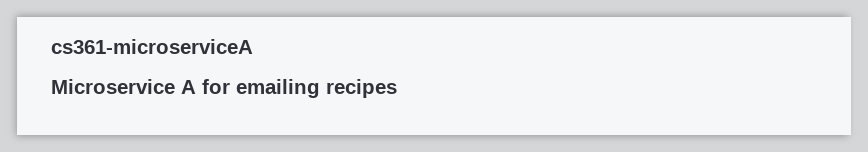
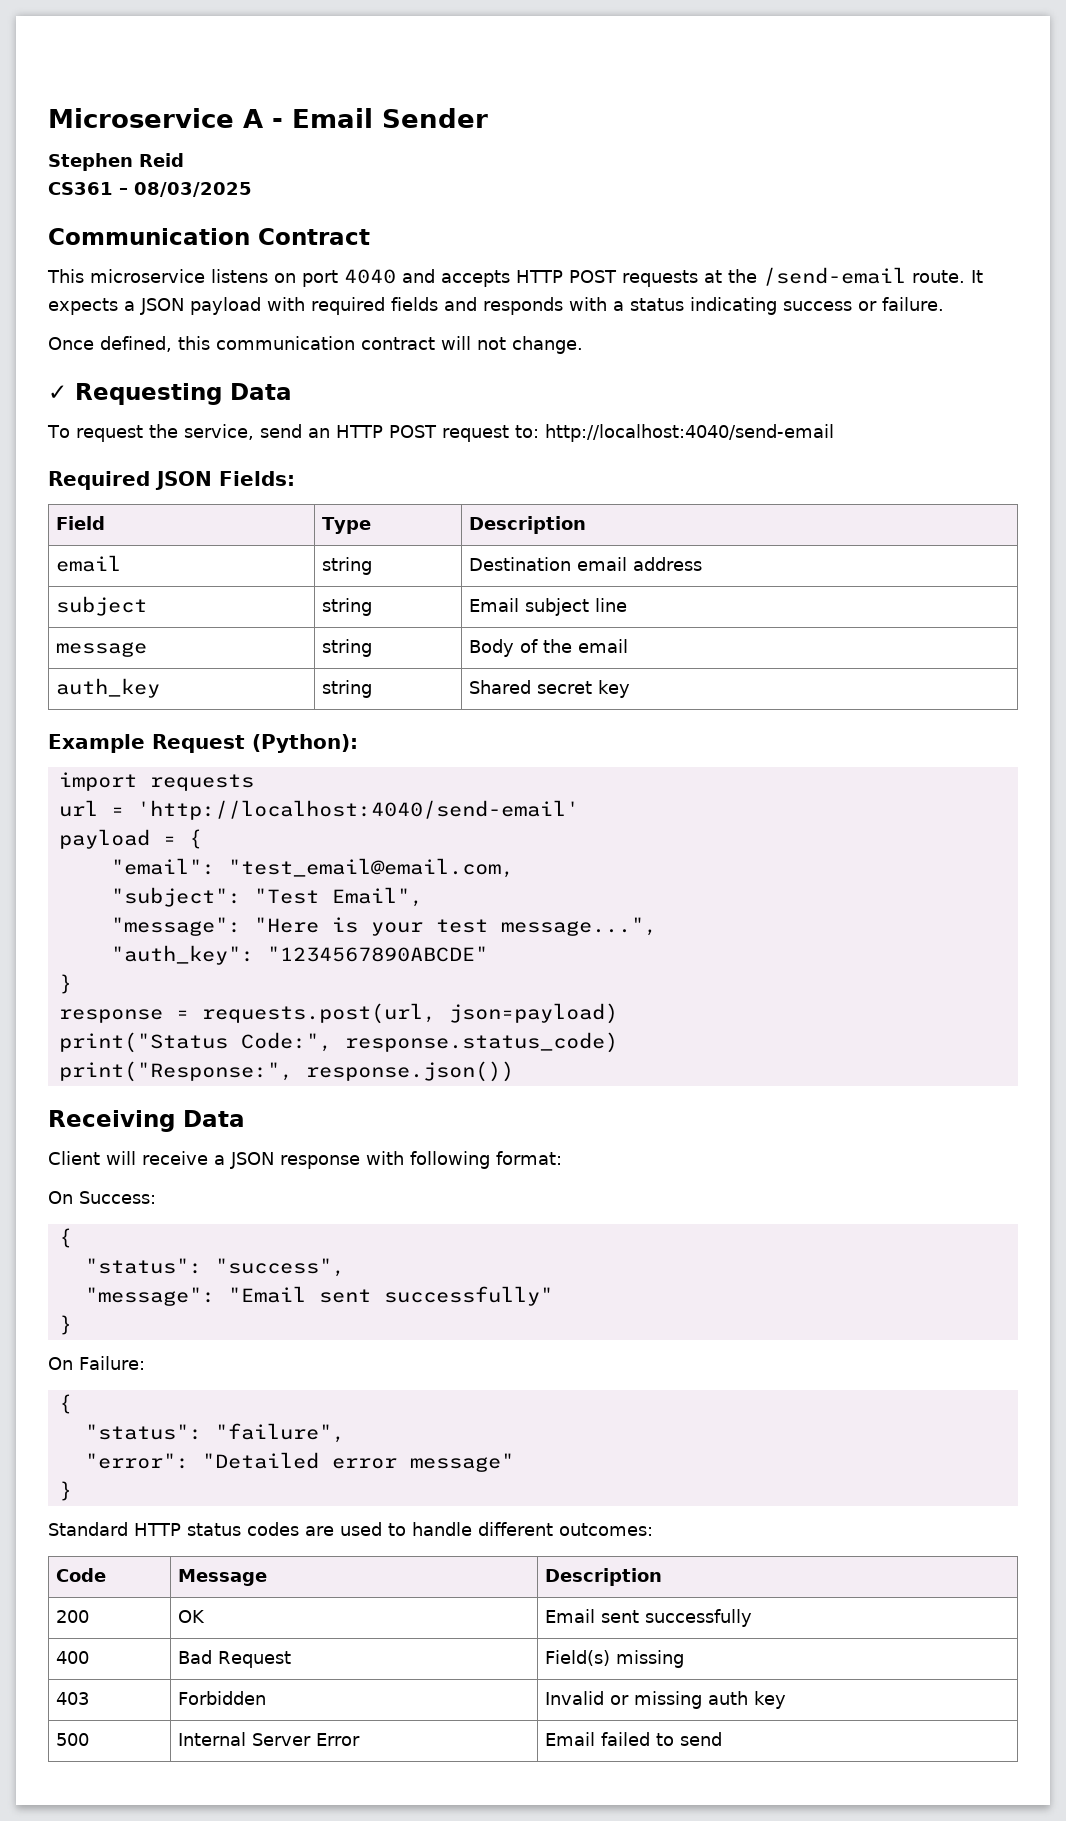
- cs361-microserviceA
- Microservice A for emailing recipes
+ Microservice A - Email Sender
+ Stephen Reid
+ CS361 – 08/03/2025
+ Communication Contract
+ This microservice listens on port 4040 and accepts HTTP POST requests at the /send-email route. It expects a JSON payload with required fields and responds with a status indicating success or failure.
+ Once defined, this communication contract will not change.
+ ✓ Requesting Data
+ To request the service, send an HTTP POST request to: http://localhost:4040/send-email
+ Required JSON Fields:
+ Field | Type | Description
+ email | string | Destination email address
+ subject | string | Email subject line
+ message | string | Body of the email
+ auth_key | string | Shared secret key
+ Example Request (Python):
+ import requests
+ url = 'http://localhost:4040/send-email'
+ payload = {
+ "email": "test_email@email.com,
+ "subject": "Test Email",
+ "message": "Here is your test message...",
+ "auth_key": "1234567890ABCDE"
+ }
+ response = requests.post(url, json=payload)
+ print("Status Code:", response.status_code)
+ print("Response:", response.json())
+ Receiving Data
+ Client will receive a JSON response with following format:
+ On Success:
+ {
+ "status": "success",
+ "message": "Email sent successfully"
+ }
+ On Failure:
+ {
+ "status": "failure",
+ "error": "Detailed error message"
+ }
+ Standard HTTP status codes are used to handle different outcomes:
+ Code | Message | Description
+ 200 | OK | Email sent successfully
+ 400 | Bad Request | Field(s) missing
+ 403 | Forbidden | Invalid or missing auth key
+ 500 | Internal Server Error | Email failed to send

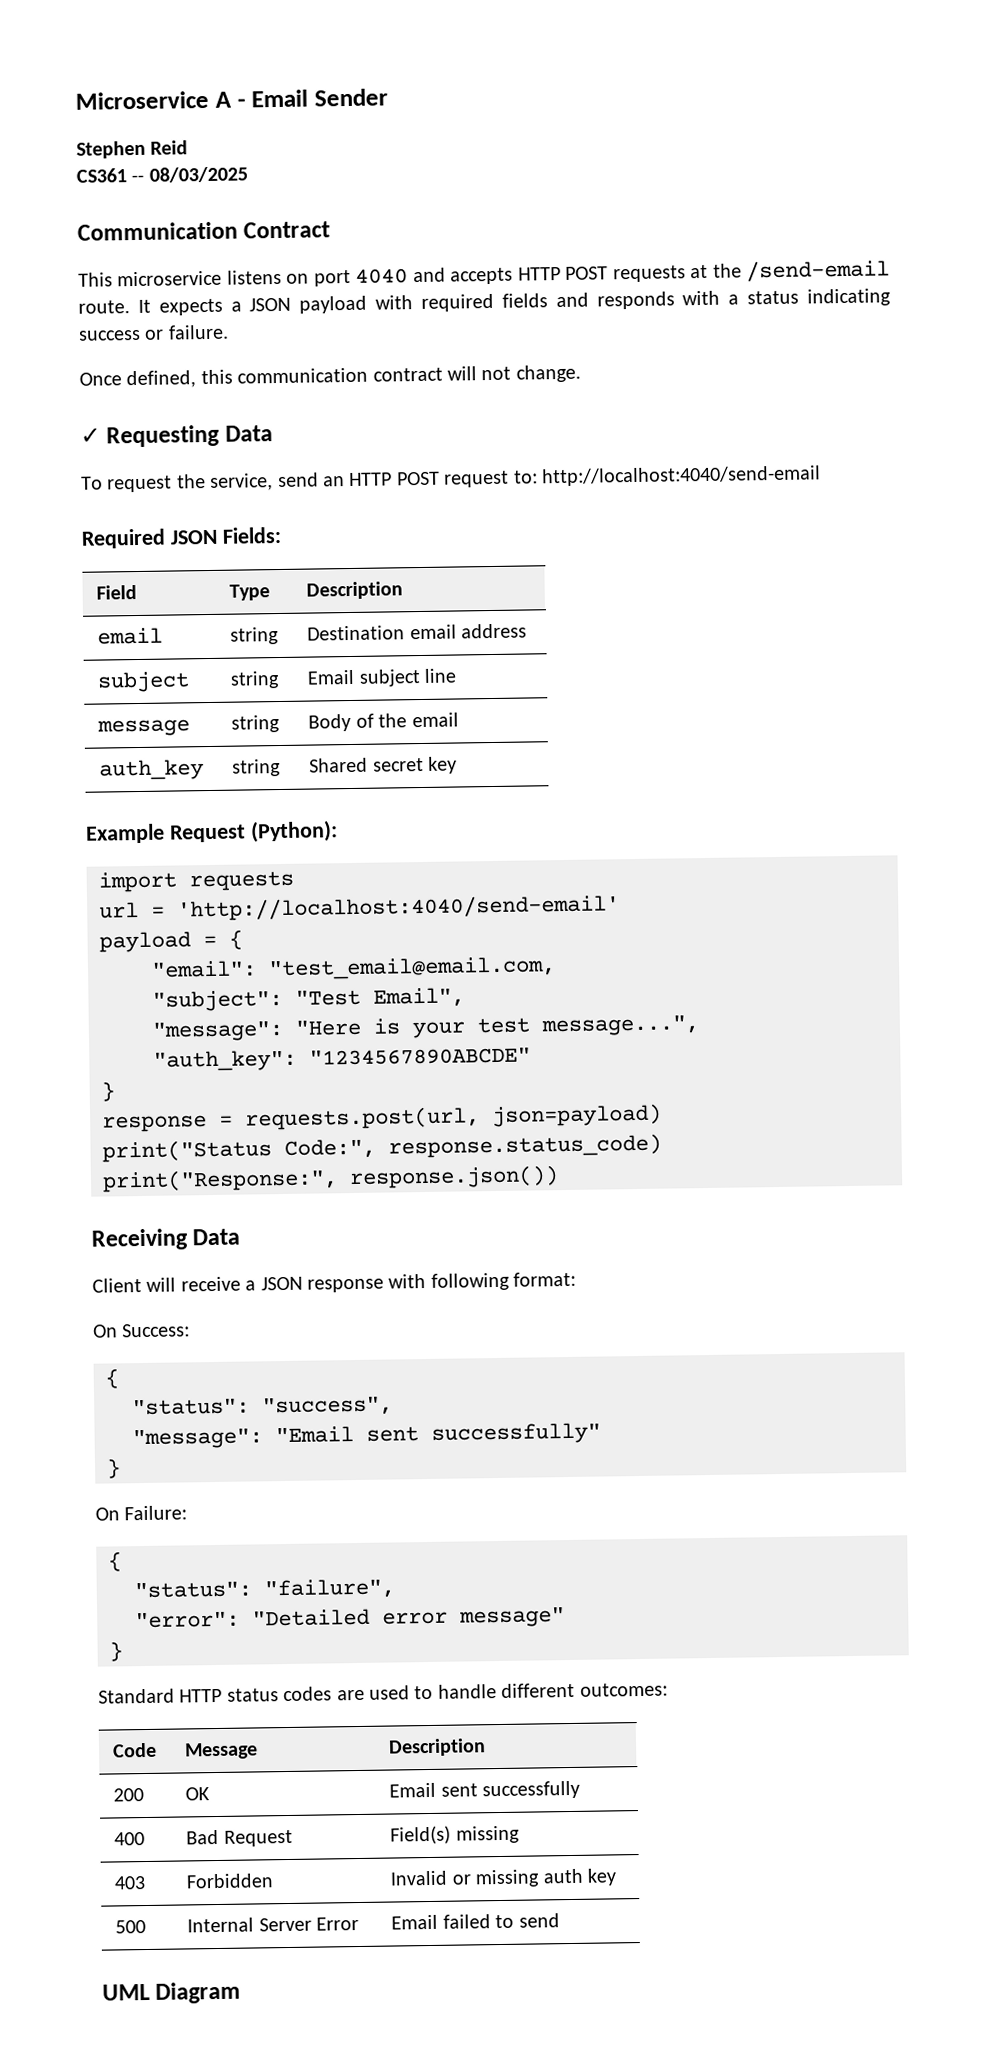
- CS361 – 08/03/2025
+ CS361 -- 08/03/2025
+ UML Diagram

